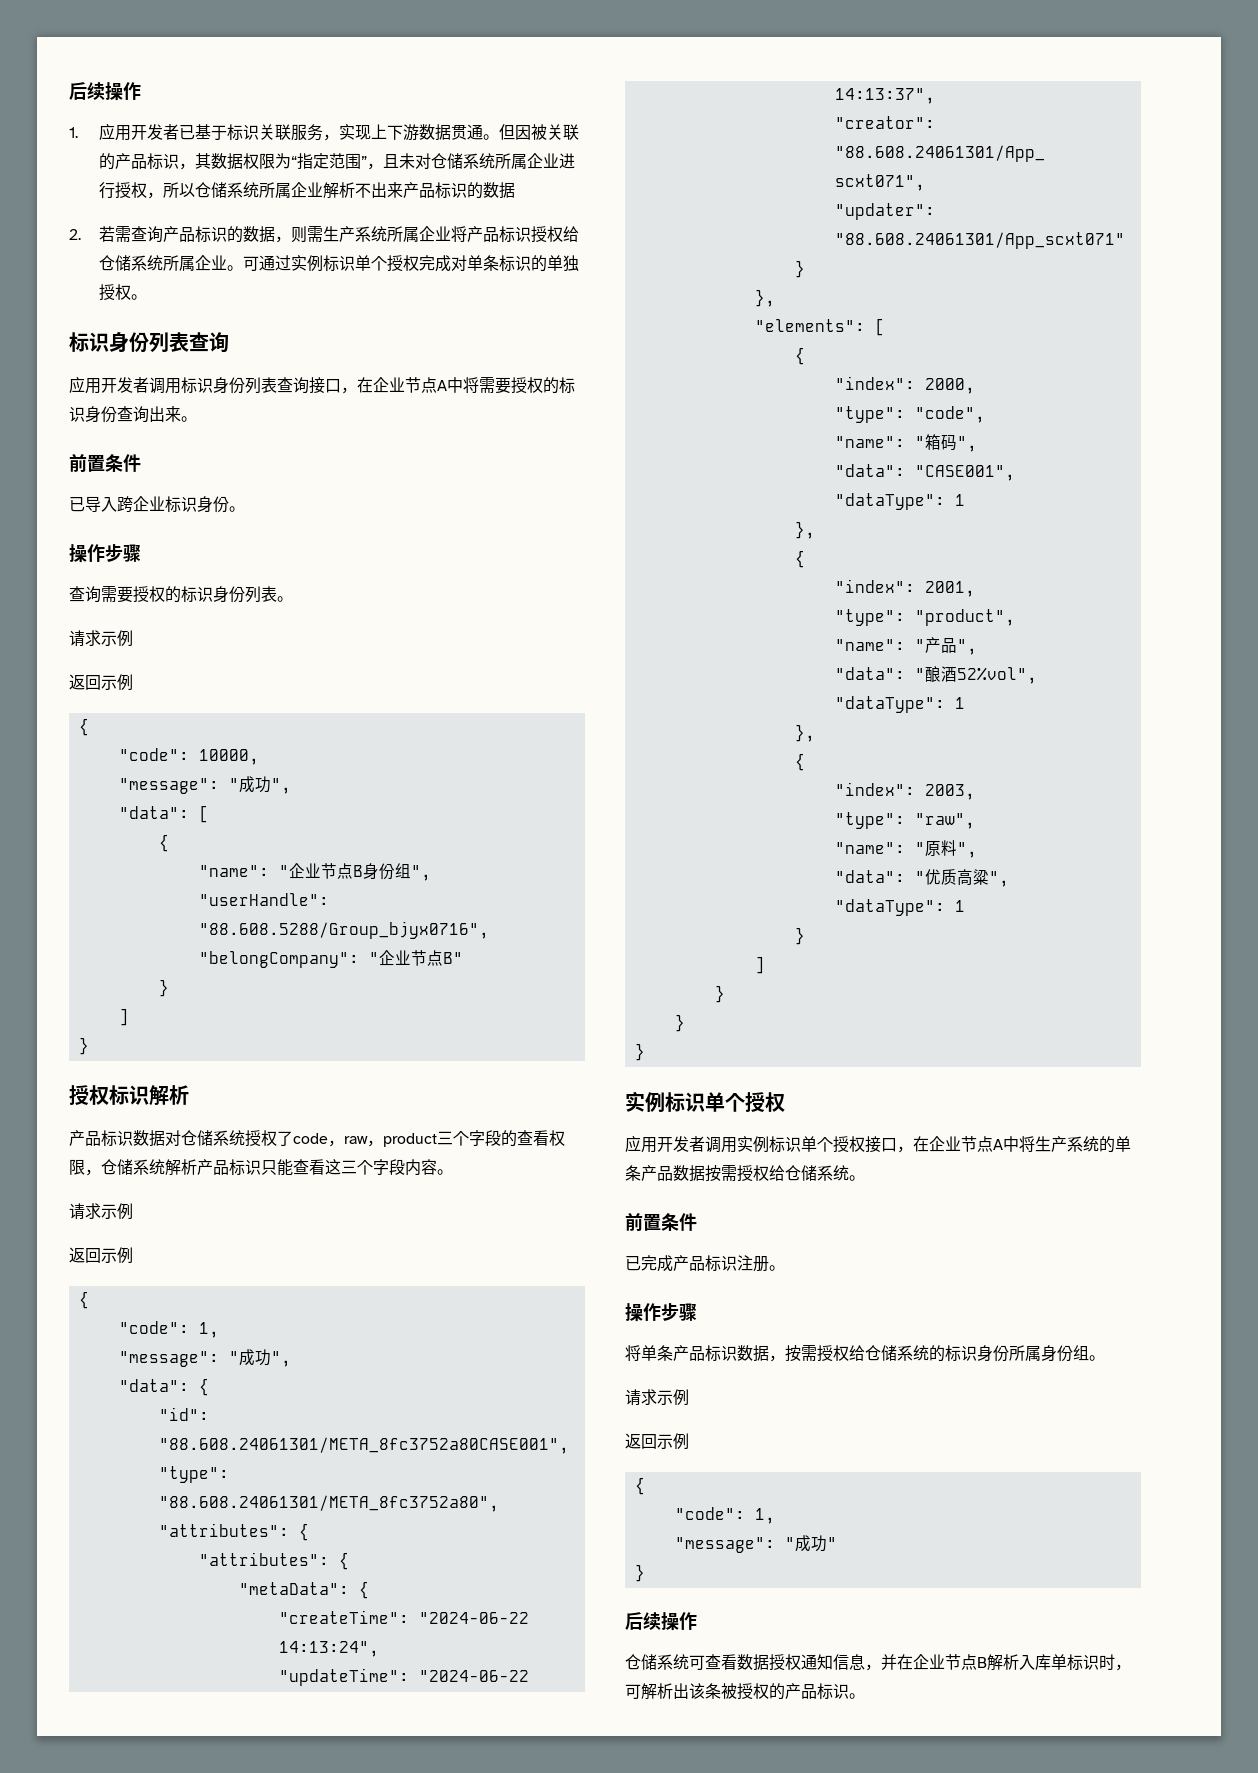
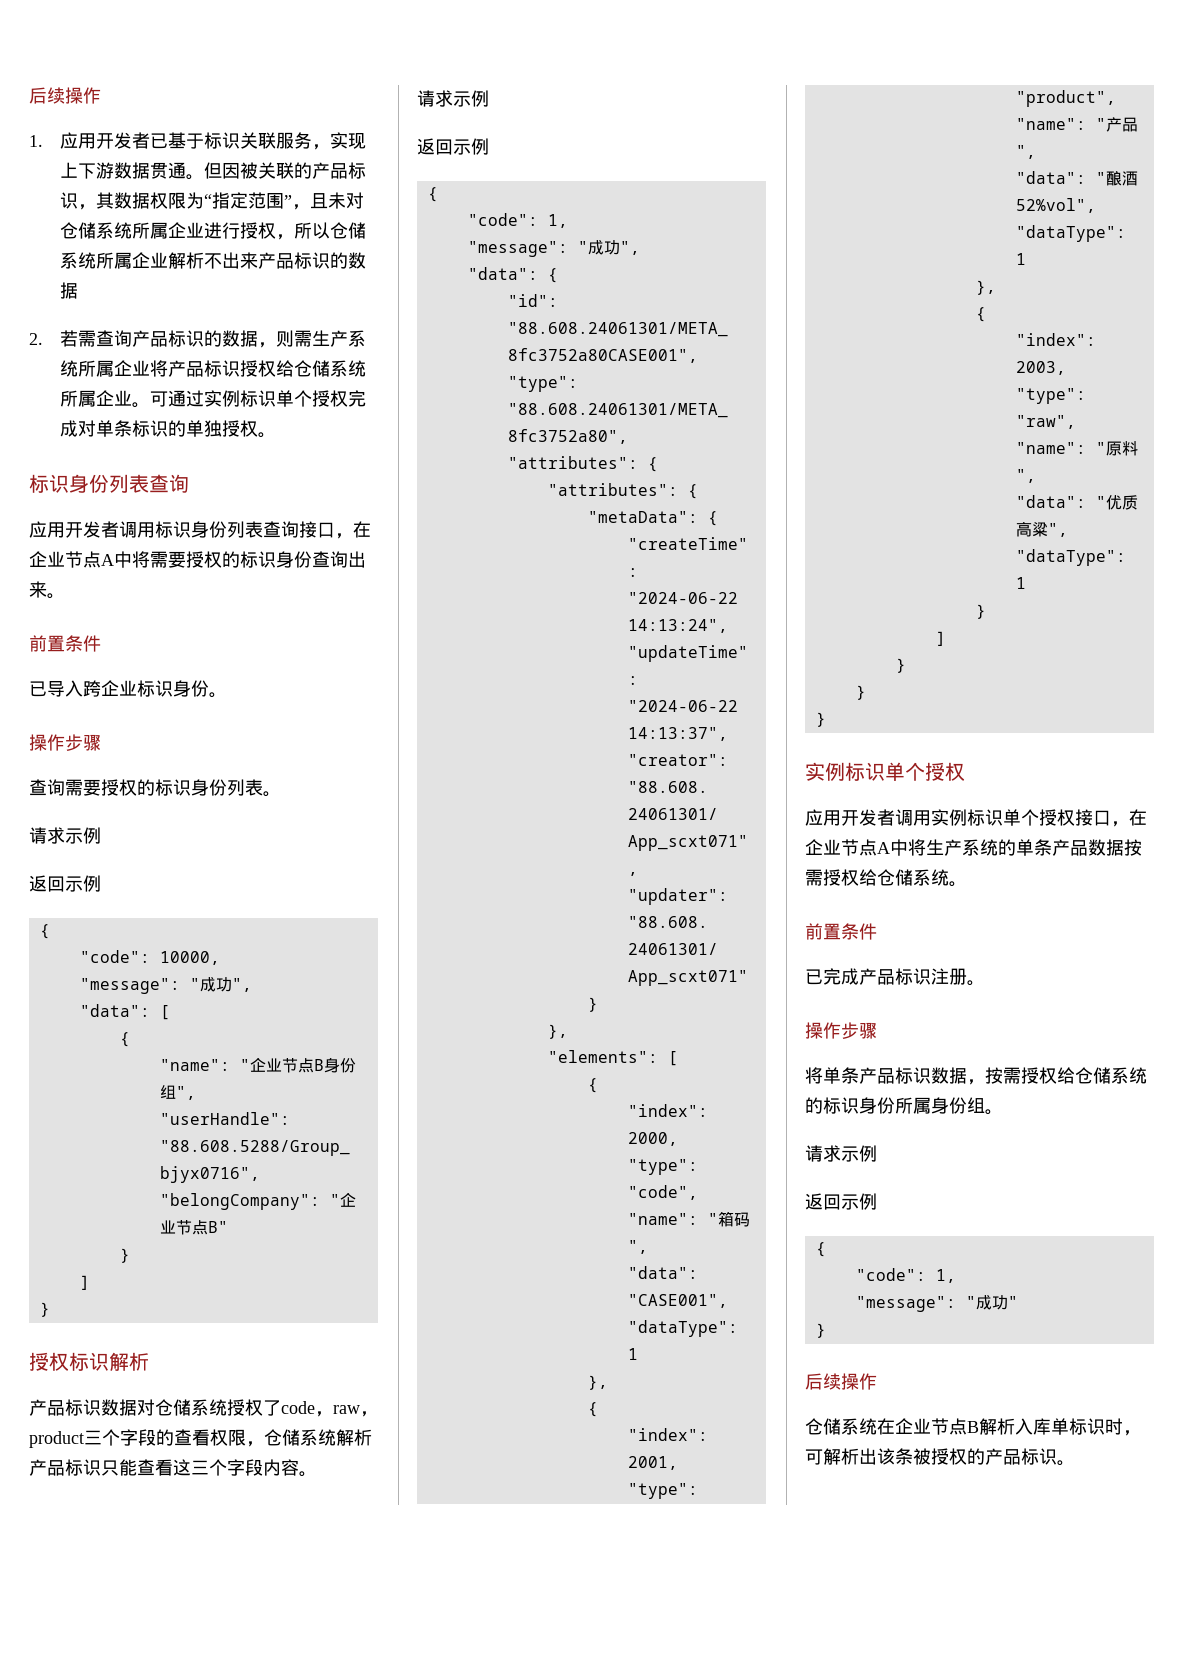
- 仓储系统可查看数据授权通知信息，并在企业节点B解析入库单标识时，可解析出该条被授权的产品标识。
+ 仓储系统在企业节点B解析入库单标识时，可解析出该条被授权的产品标识。

